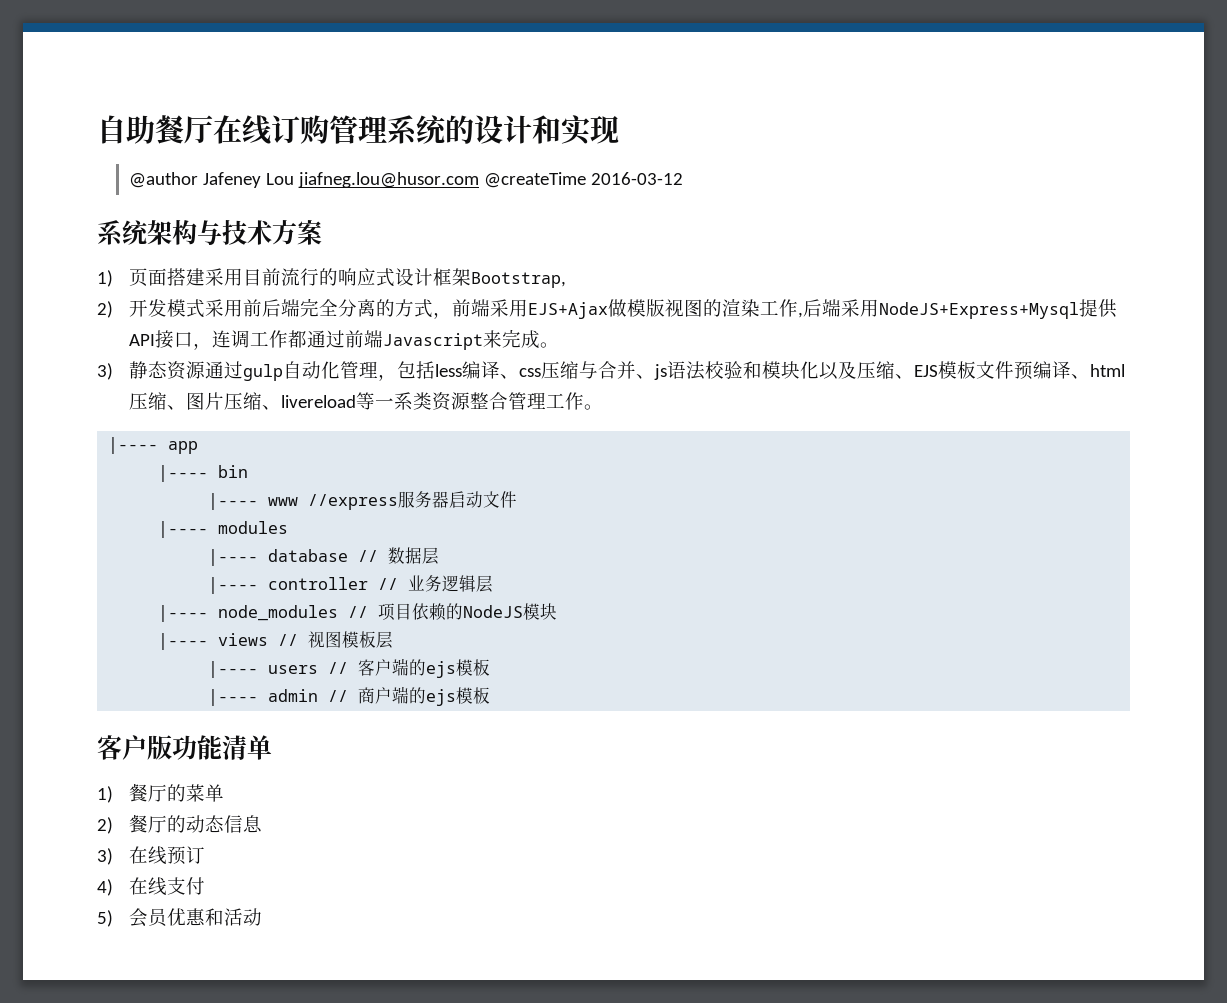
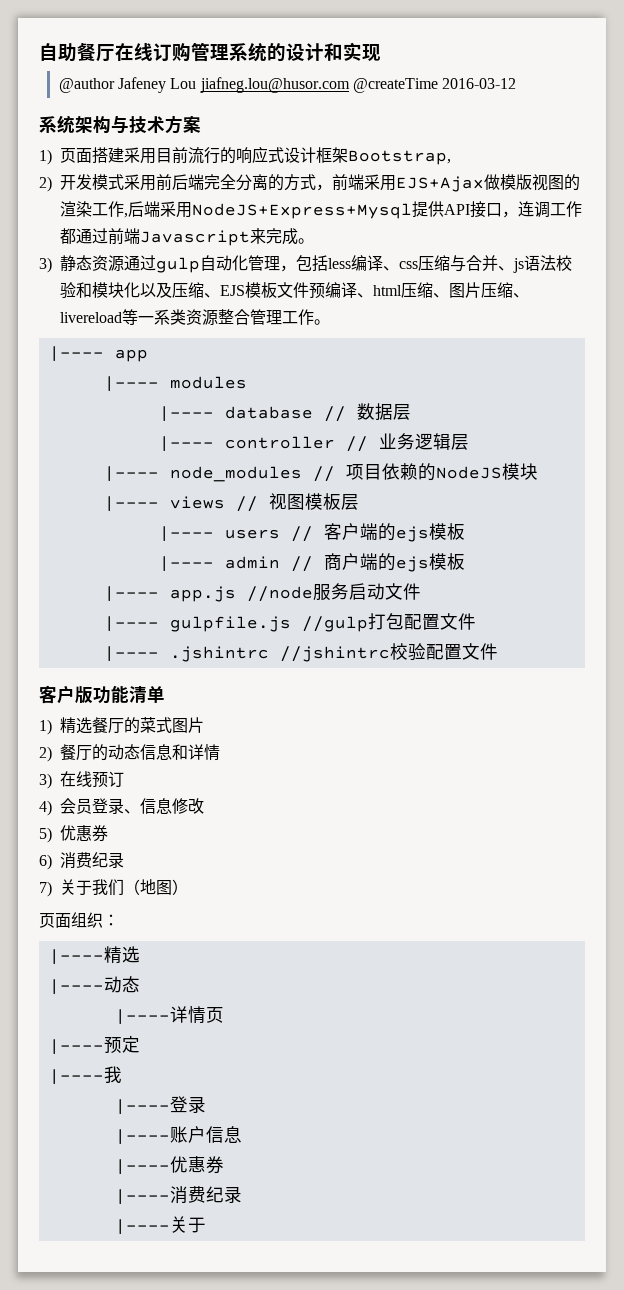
- |---- bin
- |---- www //express服务器启动文件
+ |---- app.js //node服务启动文件
+ |---- gulpfile.js //gulp打包配置文件
+ |---- .jshintrc //jshintrc校验配置文件
- 1)餐厅的菜单
+ 1)精选餐厅的菜式图片
- 2)餐厅的动态信息
+ 2)餐厅的动态信息和详情
- 4)在线支付
- 5)会员优惠和活动
+ 4)会员登录、信息修改
+ 5)优惠券
+ 6)消费纪录
+ 7)关于我们（地图）
+ 页面组织：
+ |----精选
+ |----动态
+ |----详情页
+ |----预定
+ |----我
+ |----登录
+ |----账户信息
+ |----优惠券
+ |----消费纪录
+ |----关于

